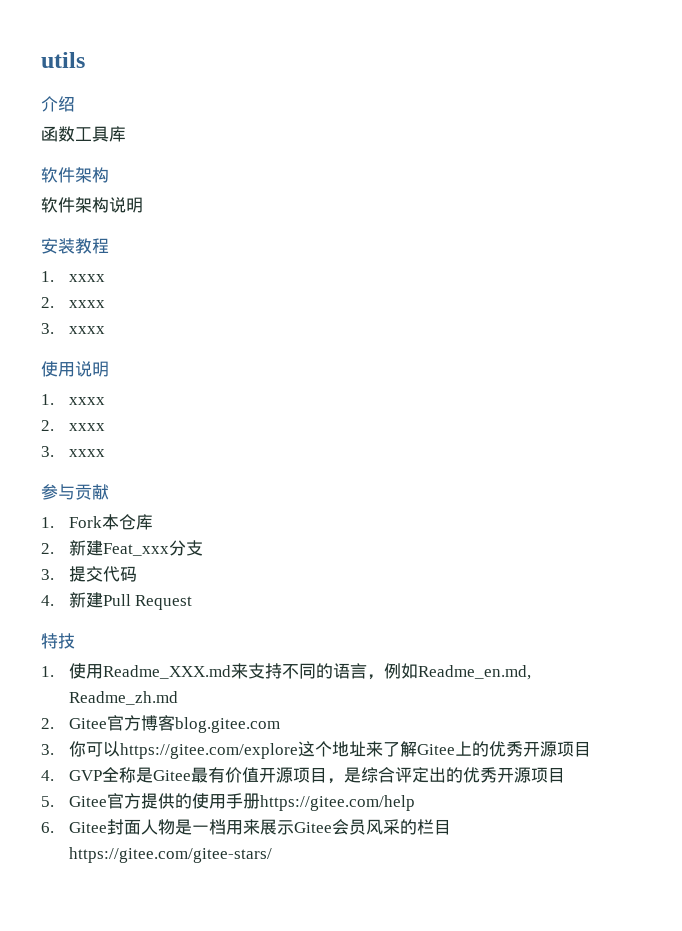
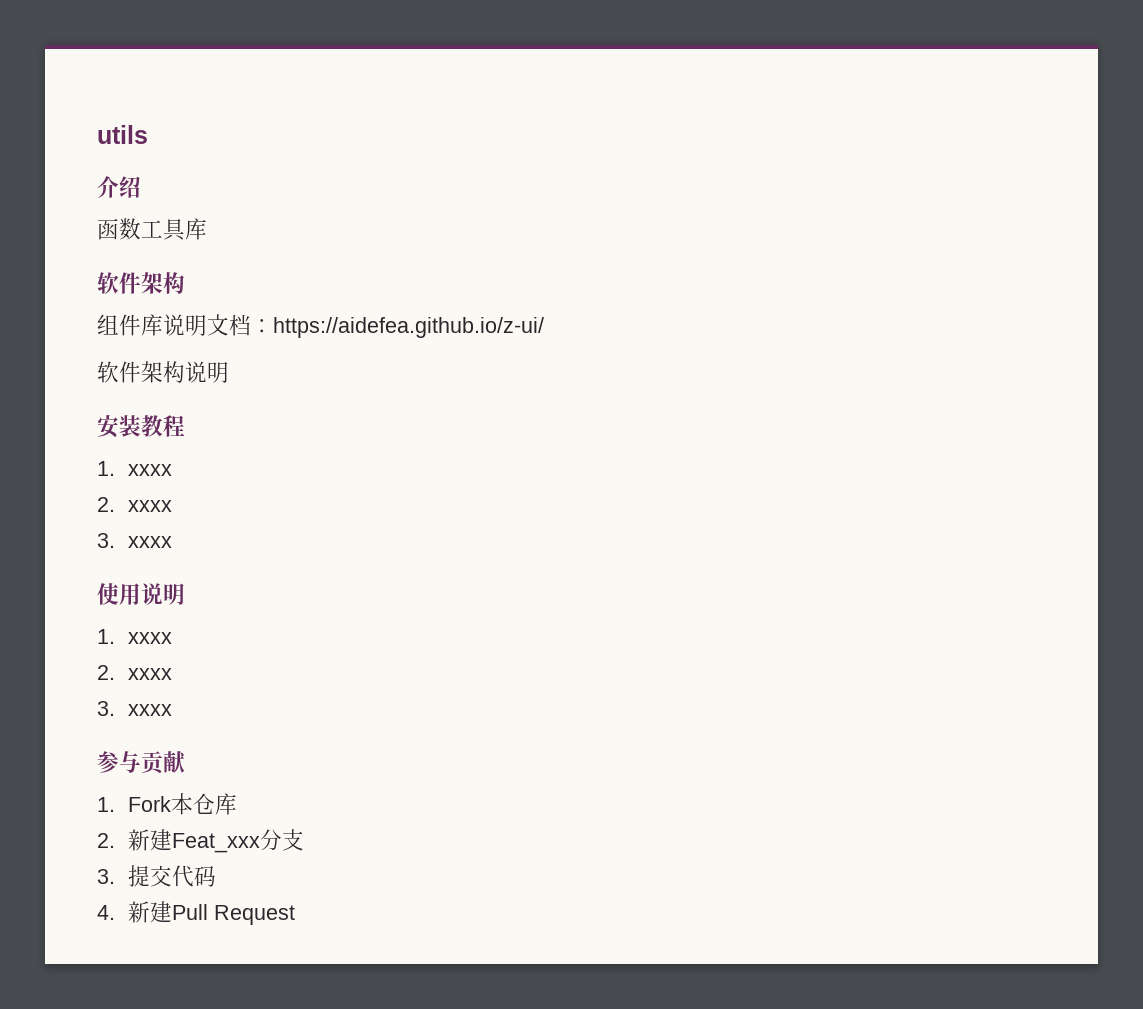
+ 组件库说明文档：https://aidefea.github.io/z-ui/
- 特技
- 1.使用Readme_XXX.md来支持不同的语言，例如Readme_en.md, Readme_zh.md
- 2. Gitee官方博客blog.gitee.com
- 3.你可以https://gitee.com/explore这个地址来了解Gitee上的优秀开源项目
- 4. GVP全称是Gitee最有价值开源项目，是综合评定出的优秀开源项目
- 5. Gitee官方提供的使用手册https://gitee.com/help
- 6. Gitee封面人物是一档用来展示Gitee会员风采的栏目https://gitee.com/gitee-stars/

